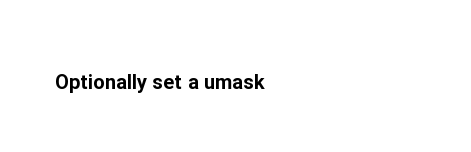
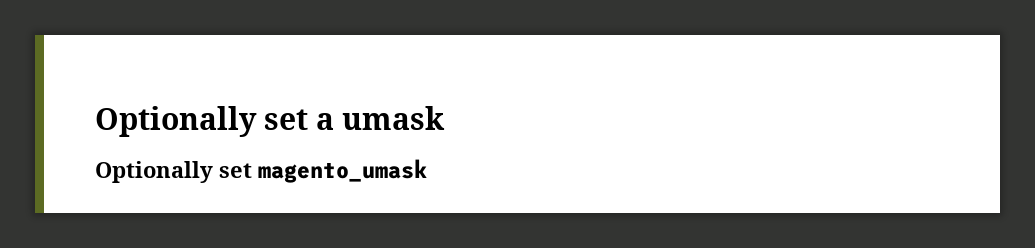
+ Optionally set magento_umask

